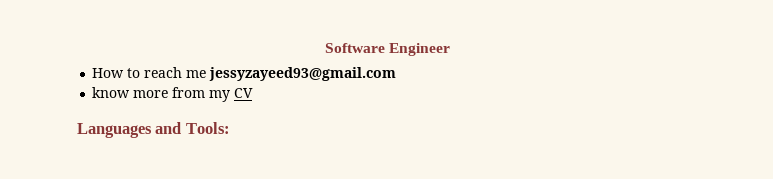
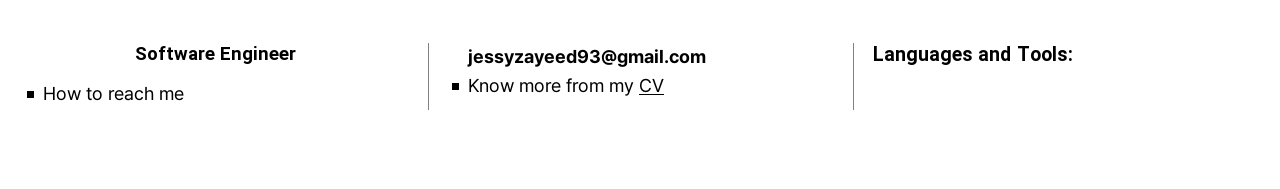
- know more from my CV
+ Know more from my CV

